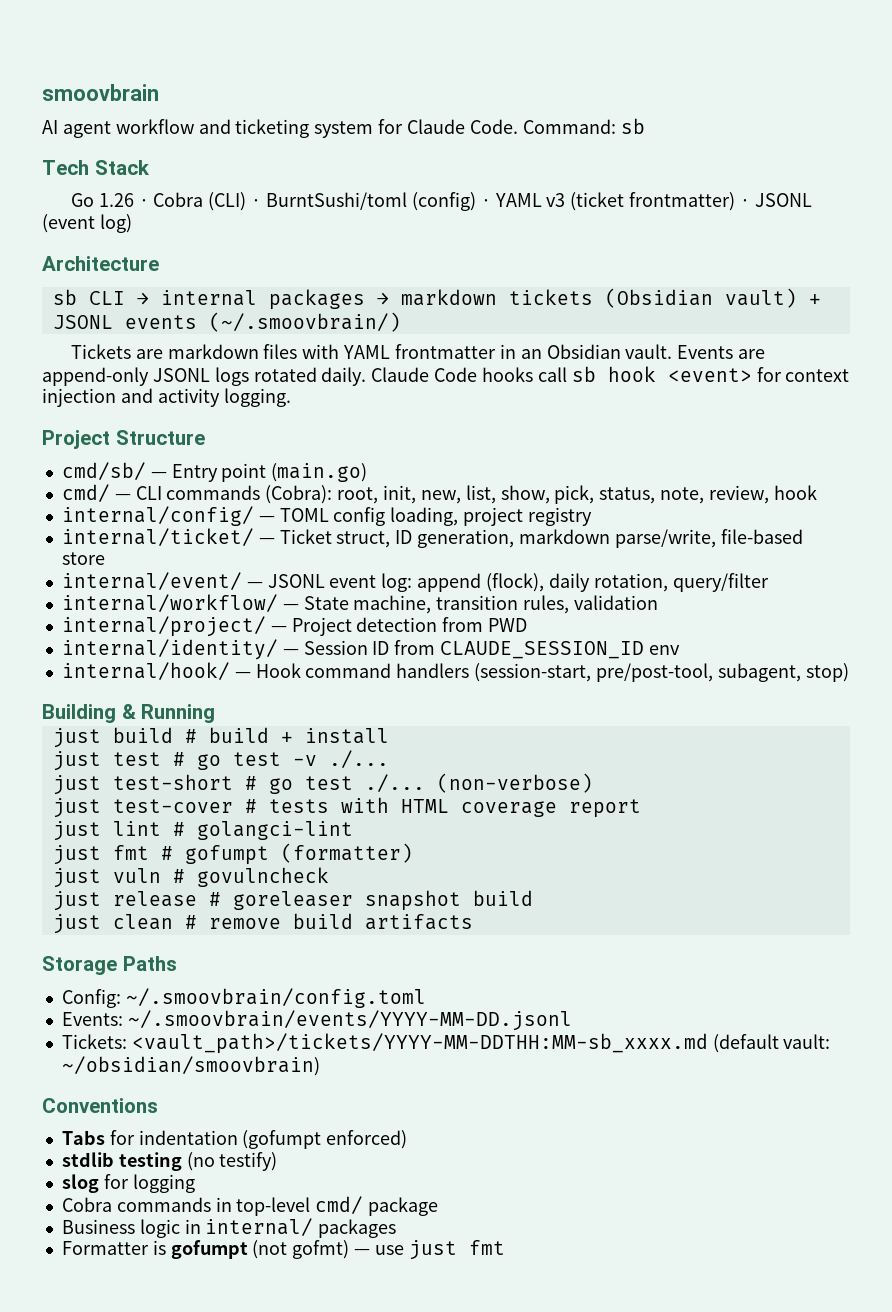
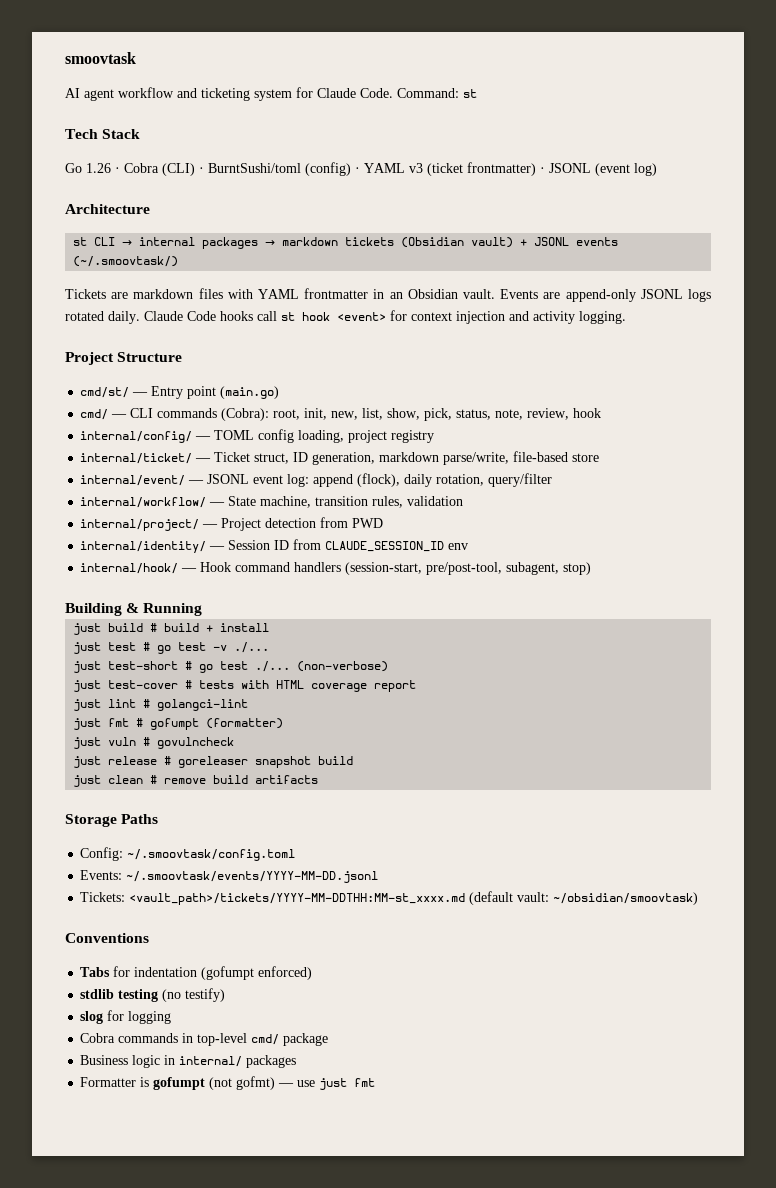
- smoovbrain
+ smoovtask
- Command: sb
+ Command: st
- sb CLI → internal packages → markdown tickets (Obsidian vault) + JSONL events (~/.smoovbrain/)
+ st CLI → internal packages → markdown tickets (Obsidian vault) + JSONL events (~/.smoovtask/)
- Claude Code hooks call sb hook <event> for context injection and activity logging.
+ Claude Code hooks call st hook <event> for context injection and activity logging.
- cmd/sb/ — Entry point (main.go)
+ cmd/st/ — Entry point (main.go)
- Config: ~/.smoovbrain/config.toml
+ Config: ~/.smoovtask/config.toml
- Events: ~/.smoovbrain/events/YYYY-MM-DD.jsonl
+ Events: ~/.smoovtask/events/YYYY-MM-DD.jsonl
- Tickets: <vault_path>/tickets/YYYY-MM-DDTHH:MM-sb_xxxx.md (default vault: ~/obsidian/smoovbrain)
+ Tickets: <vault_path>/tickets/YYYY-MM-DDTHH:MM-st_xxxx.md (default vault: ~/obsidian/smoovtask)

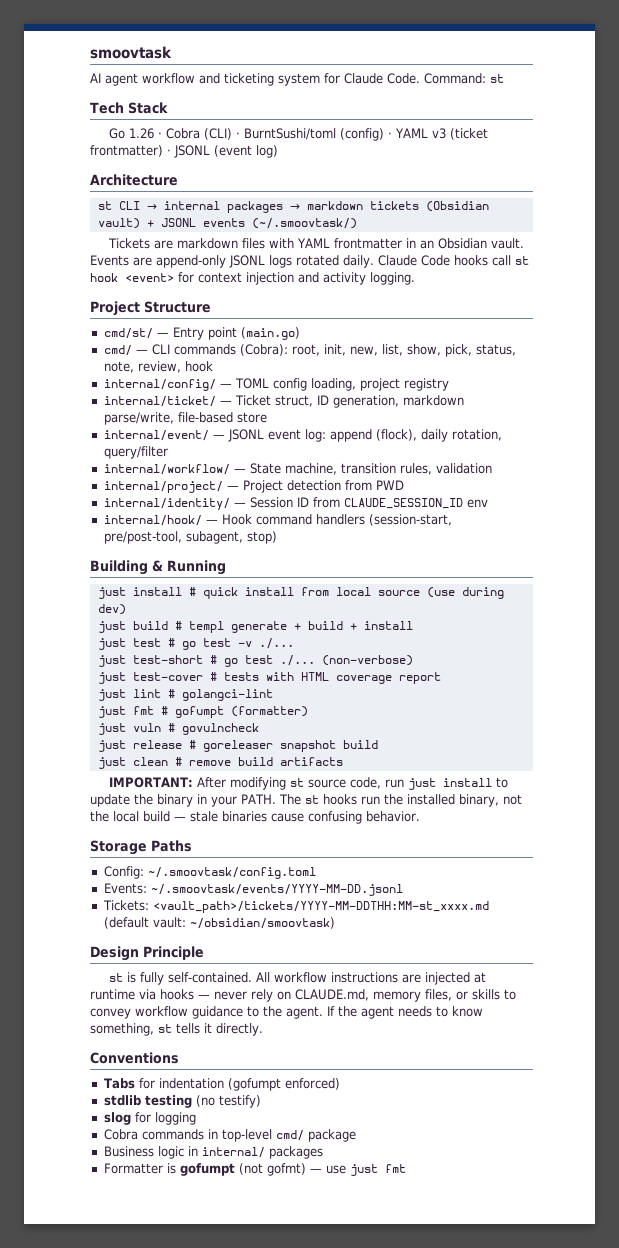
+ just install # quick install from local source (use during dev)
- just build # build + install
+ just build # templ generate + build + install
+ IMPORTANT: After modifying st source code, run just install to update the binary in your PATH. The st hooks run the installed binary, not the local build — stale binaries cause confusing behavior.
+ Design Principle
+ st is fully self-contained. All workflow instructions are injected at runtime via hooks — never rely on CLAUDE.md, memory files, or skills to convey workflow guidance to the agent. If the agent needs to know something, st tells it directly.

